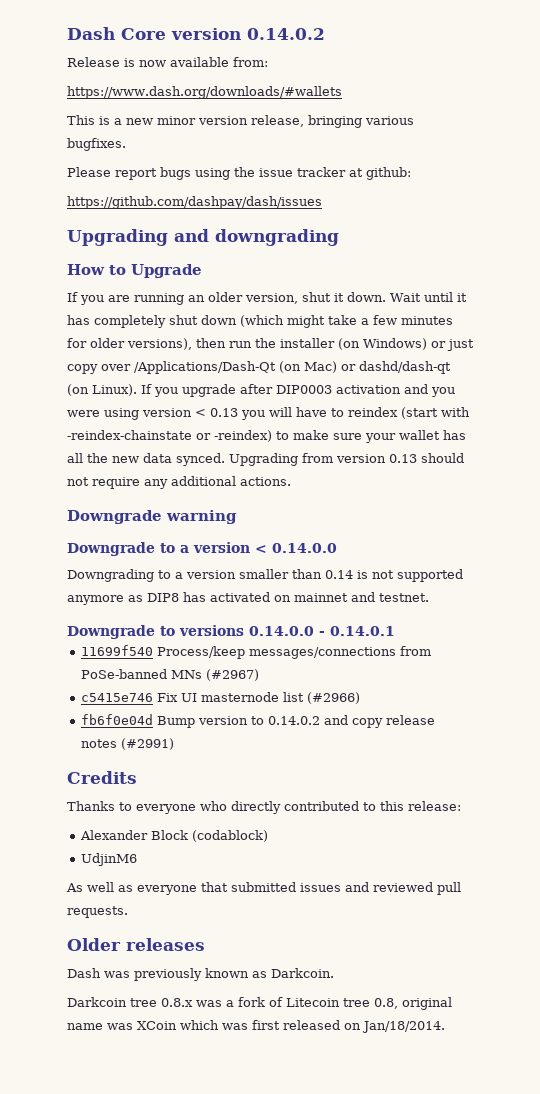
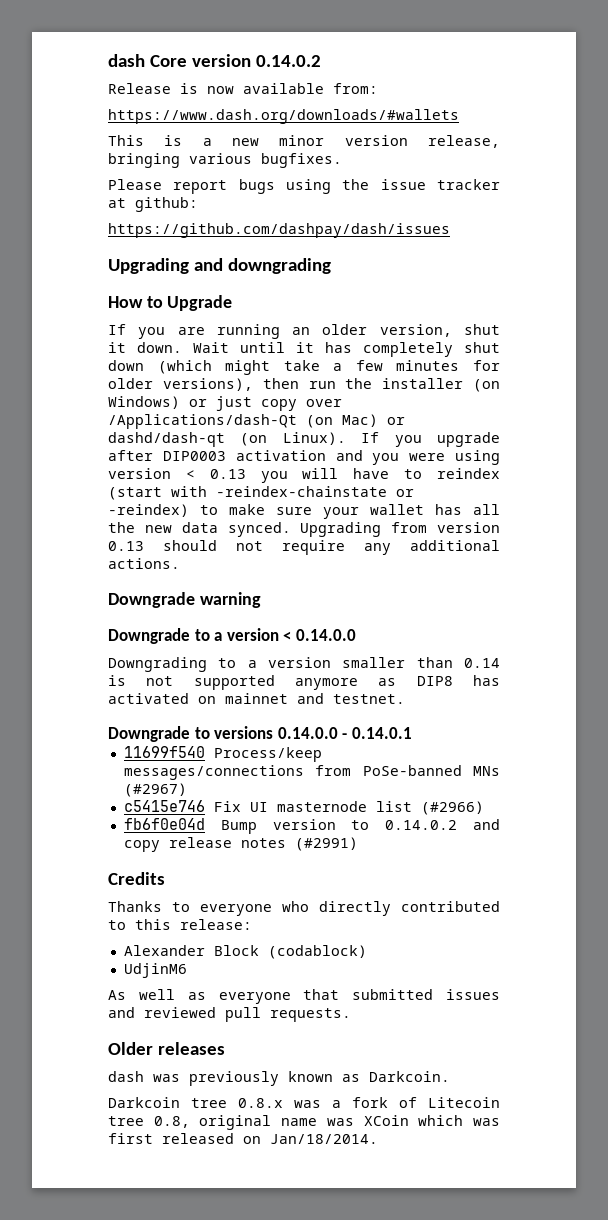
- Dash Core version 0.14.0.2
+ dash Core version 0.14.0.2
- Wait until it has completely shut down (which might take a few minutes for older versions), then run the installer (on Windows) or just copy over /Applications/Dash-Qt (on Mac) or dashd/dash-qt (on Linux).
+ Wait until it has completely shut down (which might take a few minutes for older versions), then run the installer (on Windows) or just copy over /Applications/dash-Qt (on Mac) or dashd/dash-qt (on Linux).
- Dash was previously known as Darkcoin.
+ dash was previously known as Darkcoin.

